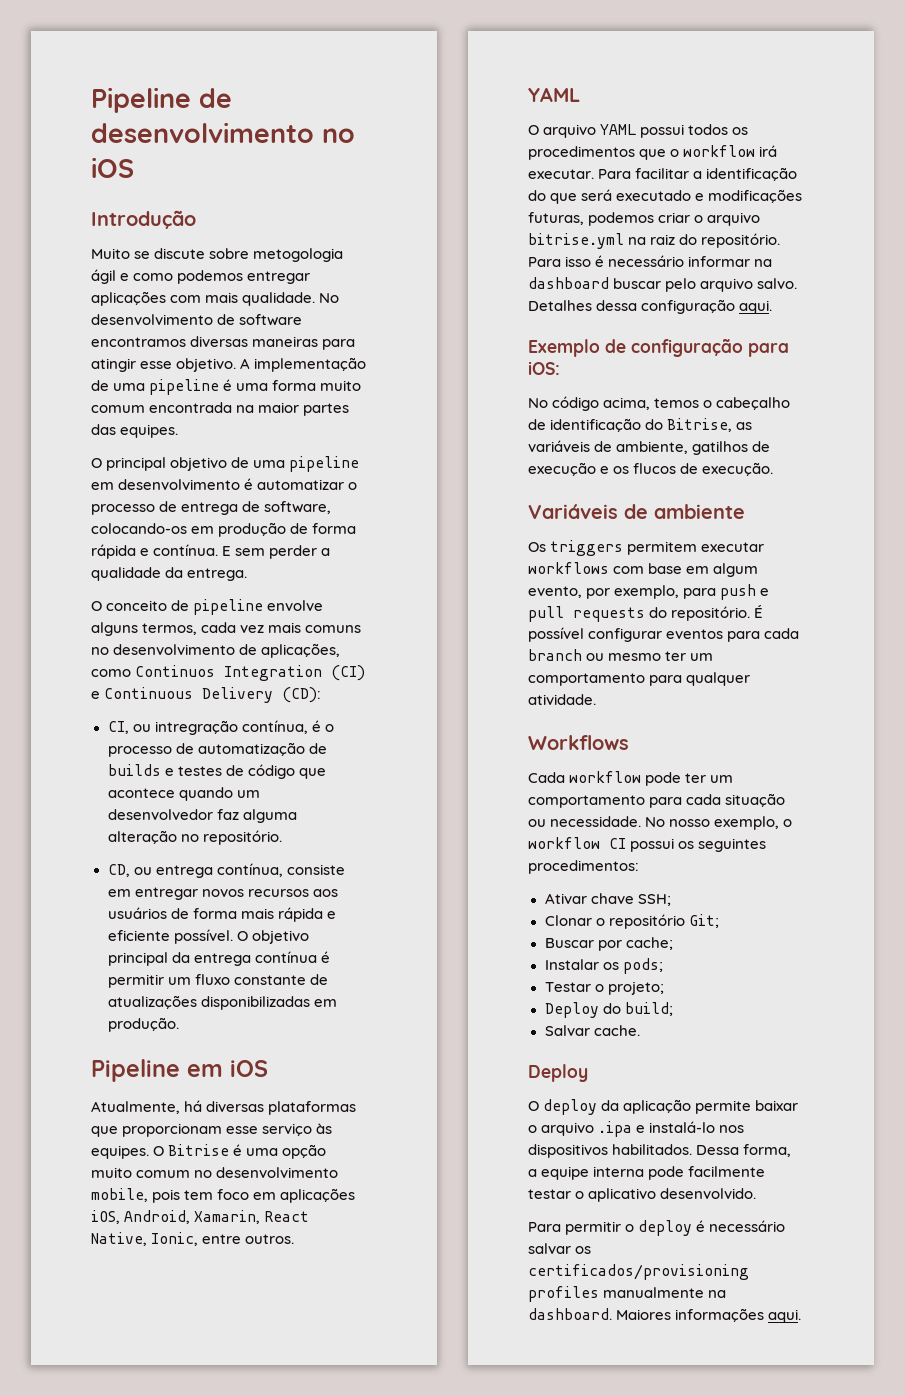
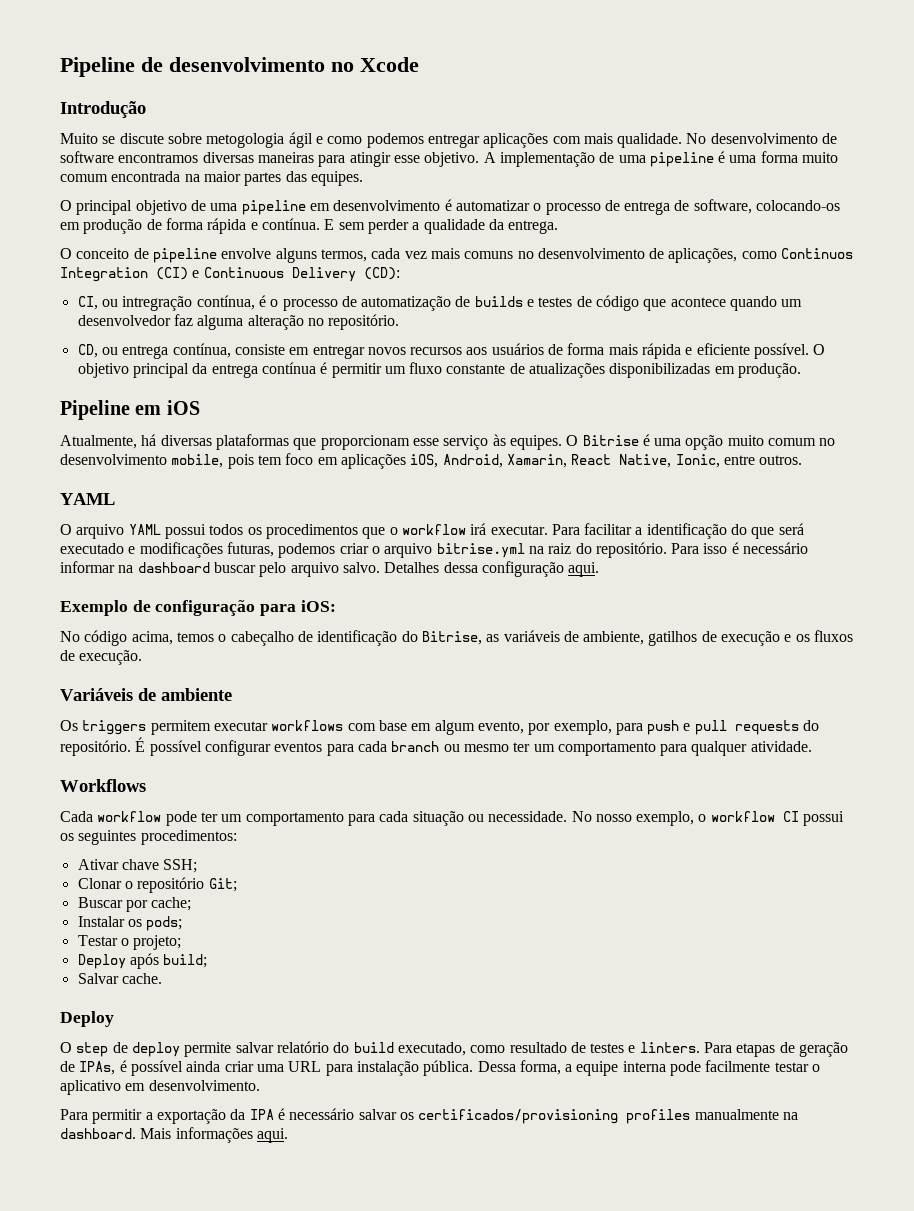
- Pipeline de desenvolvimento no iOS
+ Pipeline de desenvolvimento no Xcode
- No código acima, temos o cabeçalho de identificação do Bitrise, as variáveis de ambiente, gatilhos de execução e os flucos de execução.
+ No código acima, temos o cabeçalho de identificação do Bitrise, as variáveis de ambiente, gatilhos de execução e os fluxos de execução.
- Deploy do build;
+ Deploy após build;
- O deploy da aplicação permite baixar o arquivo .ipa e instalá-lo nos dispositivos habilitados.
+ O step de deploy permite salvar relatório do build executado, como resultado de testes e linters. Para etapas de geração de IPAs, é possível ainda criar uma URL para instalação pública.
- Dessa forma, a equipe interna pode facilmente testar o aplicativo desenvolvido.
+ Dessa forma, a equipe interna pode facilmente testar o aplicativo em desenvolvimento.
- Para permitir o deploy é necessário salvar os certificados/provisioning profiles manualmente na dashboard.
+ Para permitir a exportação da IPA é necessário salvar os certificados/provisioning profiles manualmente na dashboard.
- Maiores informações aqui.
+ Mais informações aqui.

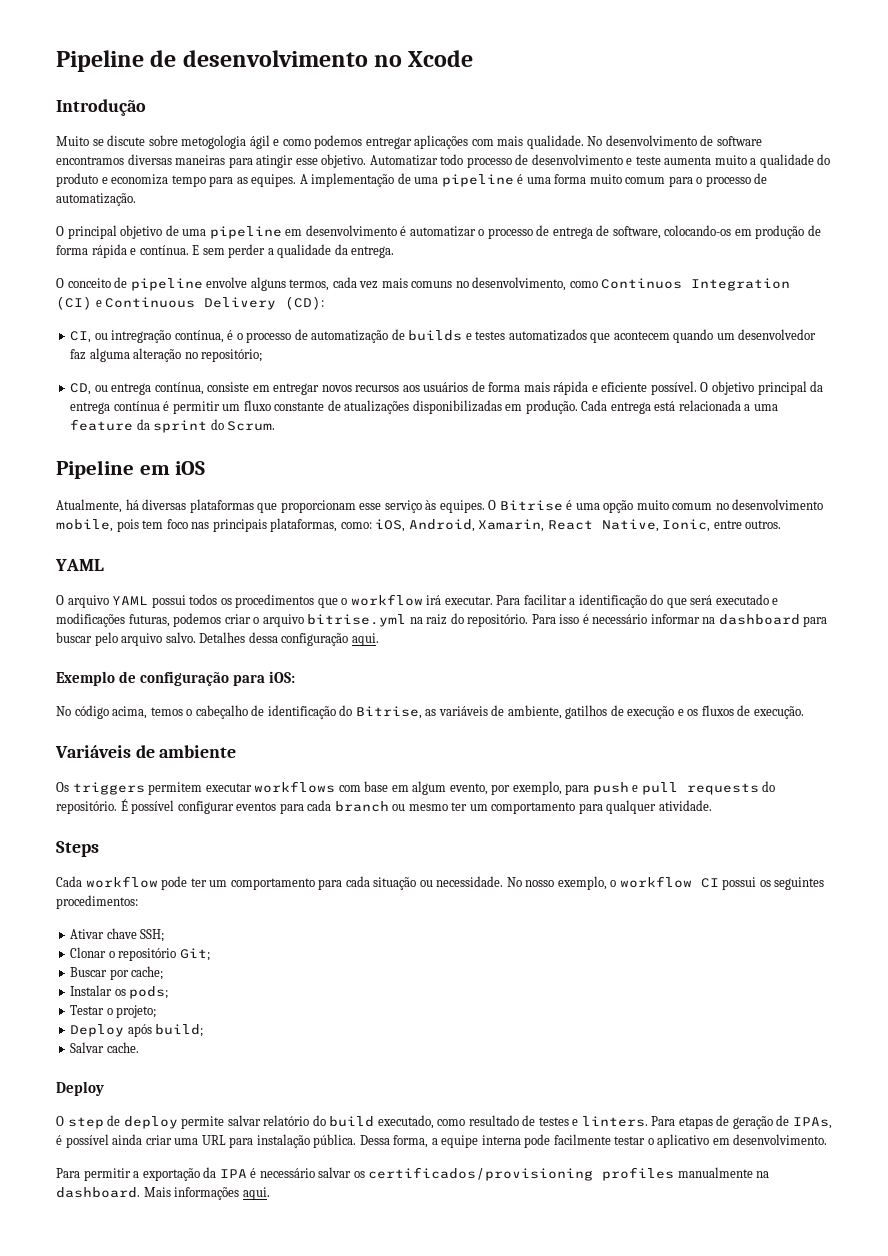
+ Automatizar todo processo de desenvolvimento e teste aumenta muito a qualidade do produto e economiza tempo para as equipes.
- A implementação de uma pipeline é uma forma muito comum encontrada na maior partes das equipes.
+ A implementação de uma pipeline é uma forma muito comum para o processo de automatização.
- O conceito de pipeline envolve alguns termos, cada vez mais comuns no desenvolvimento de aplicações, como Continuos Integration (CI) e Continuous Delivery (CD):
+ O conceito de pipeline envolve alguns termos, cada vez mais comuns no desenvolvimento, como Continuos Integration (CI) e Continuous Delivery (CD):
- CI, ou intregração contínua, é o processo de automatização de builds e testes de código que acontece quando um desenvolvedor faz alguma alteração no repositório.
+ CI, ou intregração contínua, é o processo de automatização de builds e testes automatizados que acontecem quando um desenvolvedor faz alguma alteração no repositório;
+ Cada entrega está relacionada a uma feature da sprint do Scrum.
- O Bitrise é uma opção muito comum no desenvolvimento mobile, pois tem foco em aplicações iOS, Android, Xamarin, React Native, Ionic, entre outros.
+ O Bitrise é uma opção muito comum no desenvolvimento mobile, pois tem foco nas principais plataformas, como: iOS, Android, Xamarin, React Native, Ionic, entre outros.
- Para isso é necessário informar na dashboard buscar pelo arquivo salvo.
+ Para isso é necessário informar na dashboard para buscar pelo arquivo salvo.
- Workflows
+ Steps

